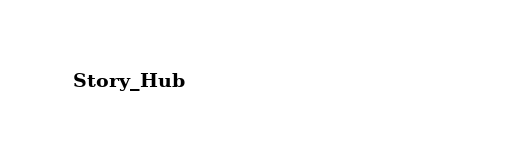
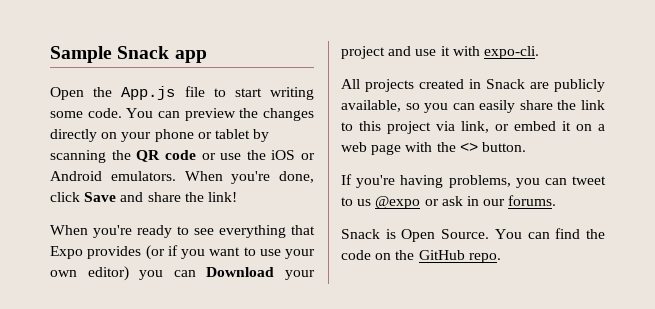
- Story_Hub
+ Sample Snack app
+ Open the App.js file to start writing some code. You can preview the changes directly on your phone or tablet by scanning the QR code or use the iOS or Android emulators. When you're done, click Save and share the link!
+ When you're ready to see everything that Expo provides (or if you want to use your own editor) you can Download your project and use it with expo-cli.
+ All projects created in Snack are publicly available, so you can easily share the link to this project via link, or embed it on a web page with the <> button.
+ If you're having problems, you can tweet to us @expo or ask in our forums.
+ Snack is Open Source. You can find the code on the GitHub repo.

